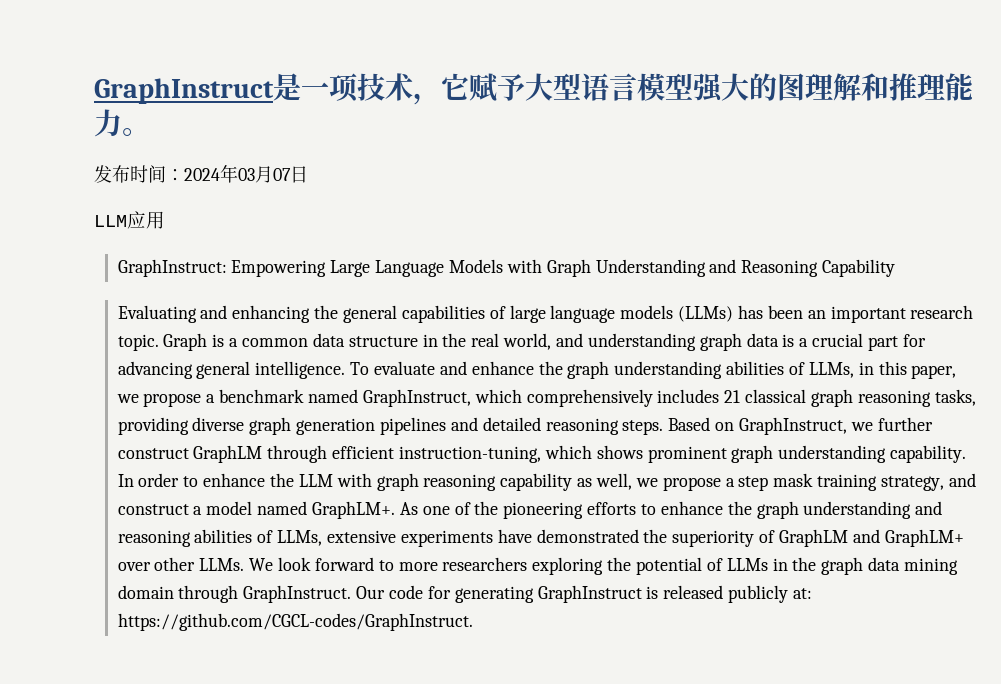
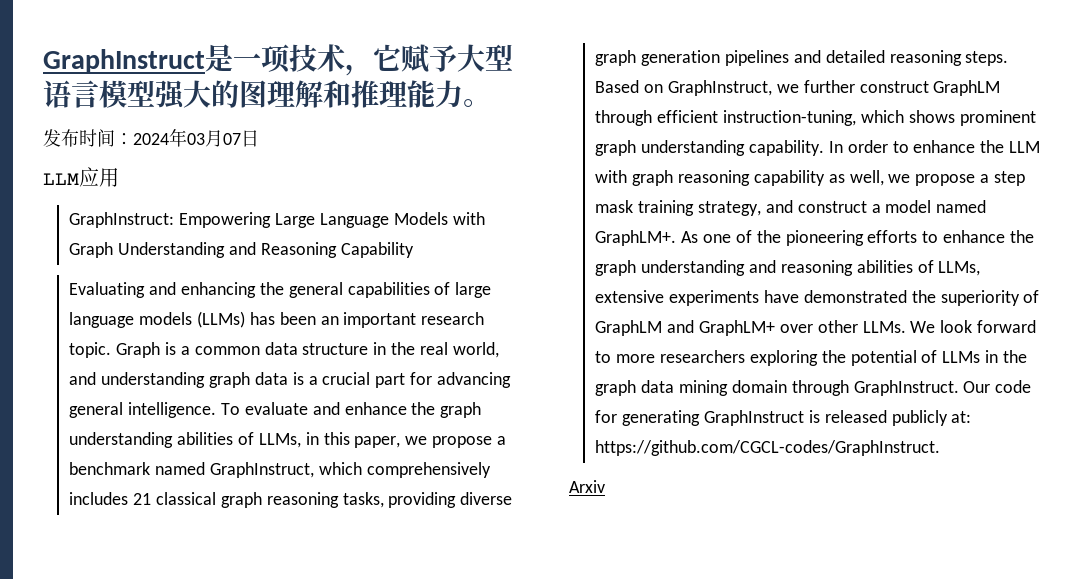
+ Arxiv

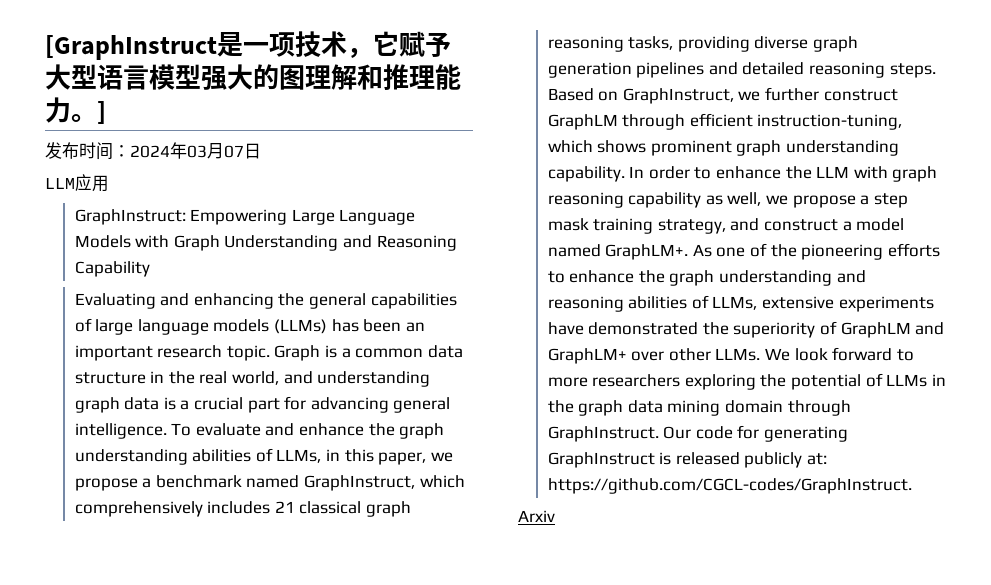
- GraphInstruct是一项技术，它赋予大型语言模型强大的图理解和推理能力。
+ [GraphInstruct是一项技术，它赋予大型语言模型强大的图理解和推理能力。]

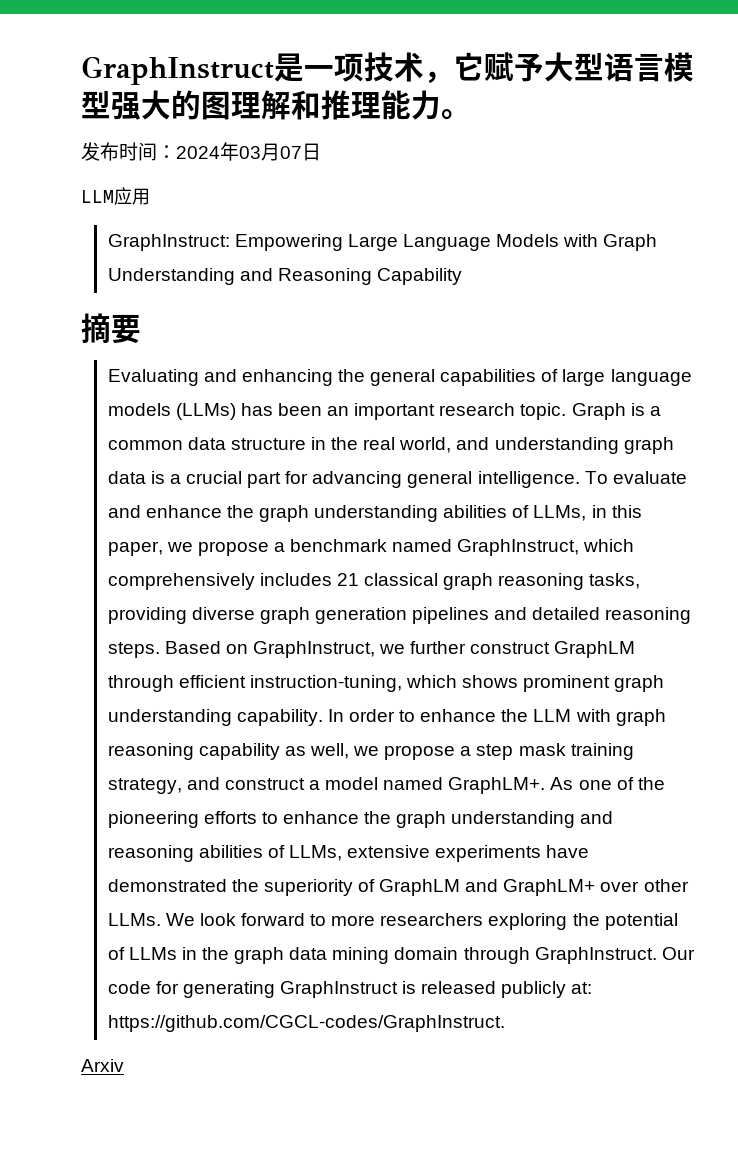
- [GraphInstruct是一项技术，它赋予大型语言模型强大的图理解和推理能力。]
+ GraphInstruct是一项技术，它赋予大型语言模型强大的图理解和推理能力。
+ 摘要

